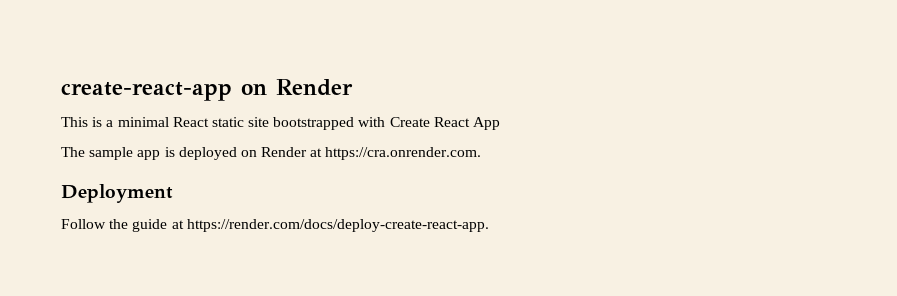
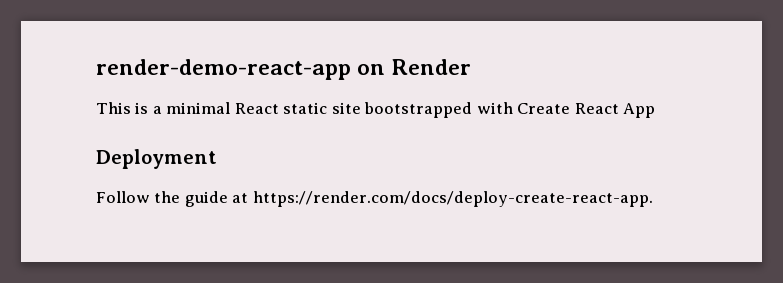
- create-react-app on Render
+ render-demo-react-app on Render
- The sample app is deployed on Render at https://cra.onrender.com.

